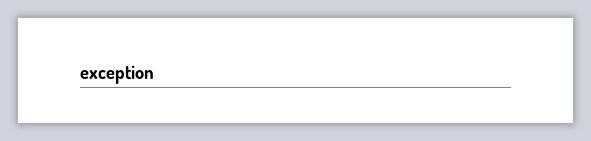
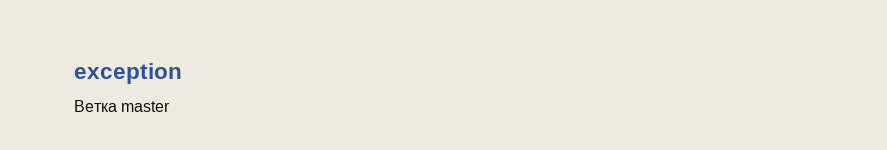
+ Ветка master

